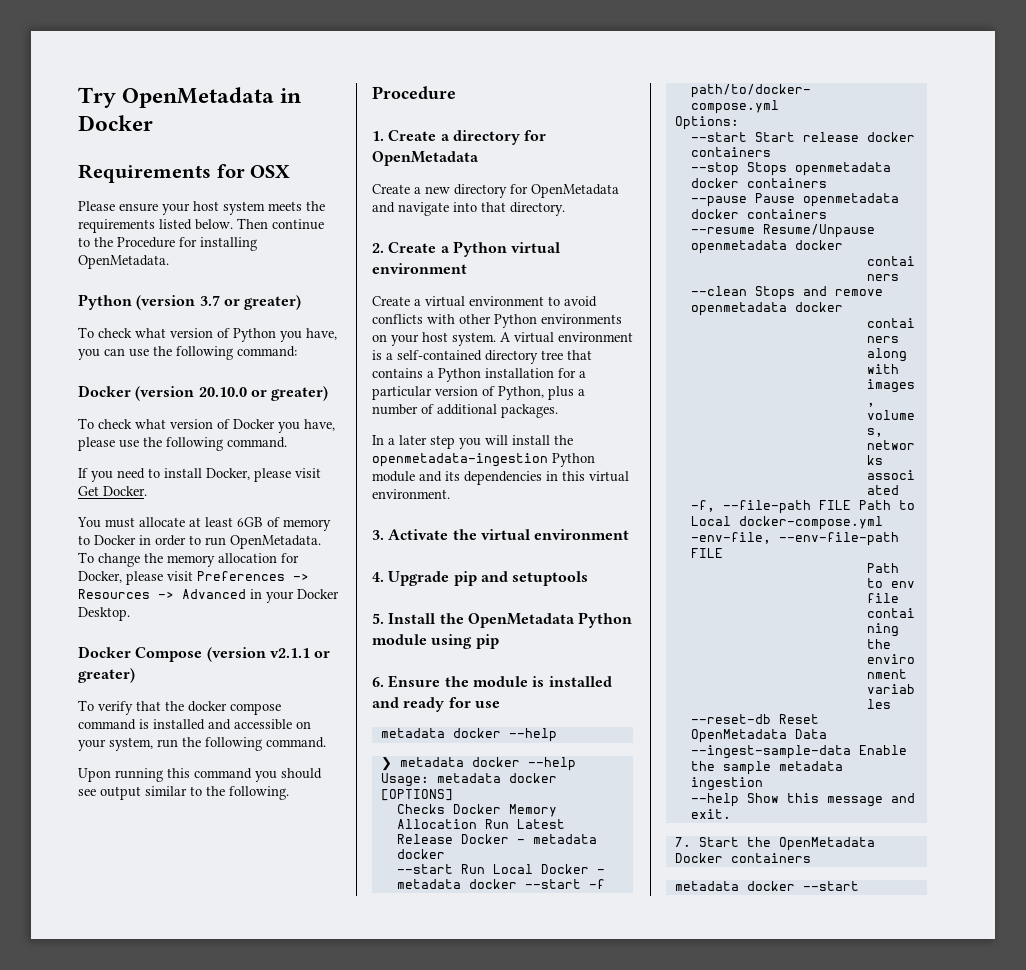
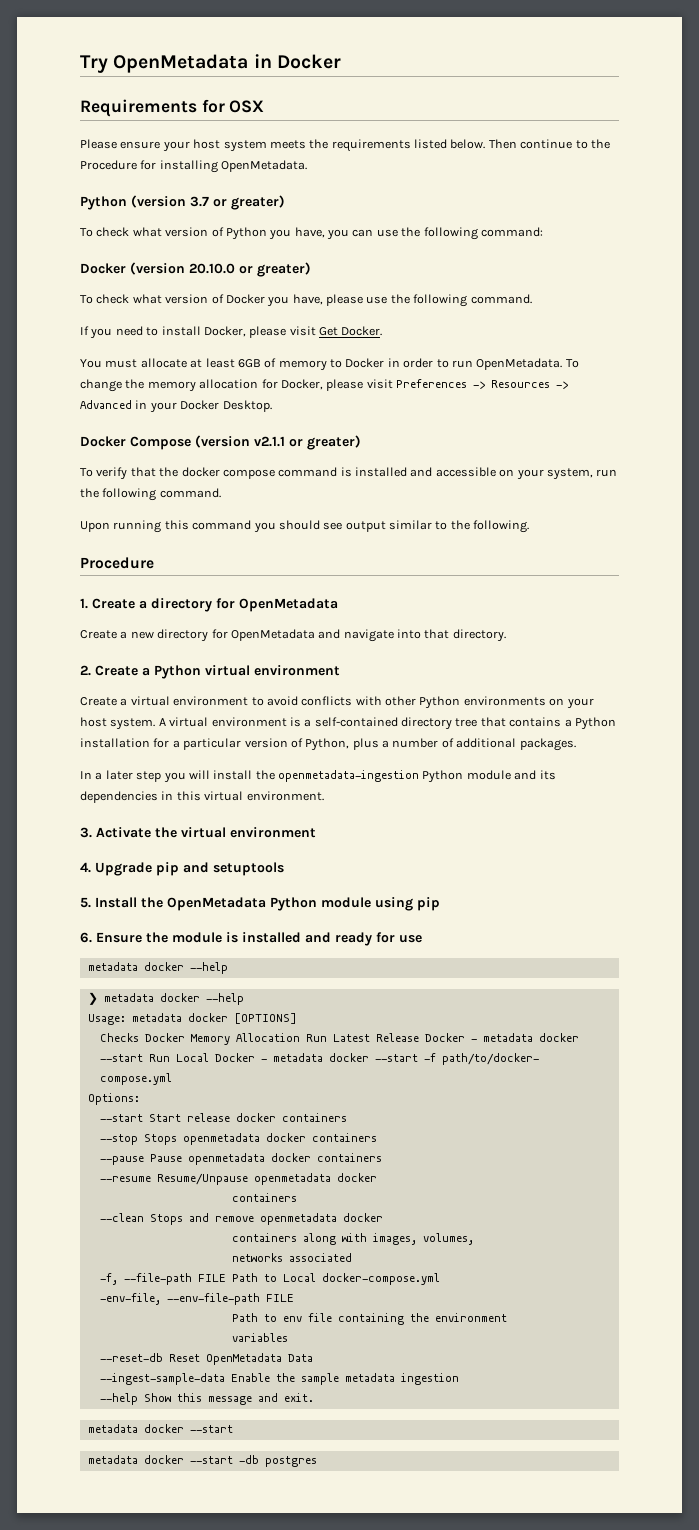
  --help Show this message and exit.
- 7. Start the OpenMetadata Docker containers
  metadata docker --start
+ metadata docker --start -db postgres

